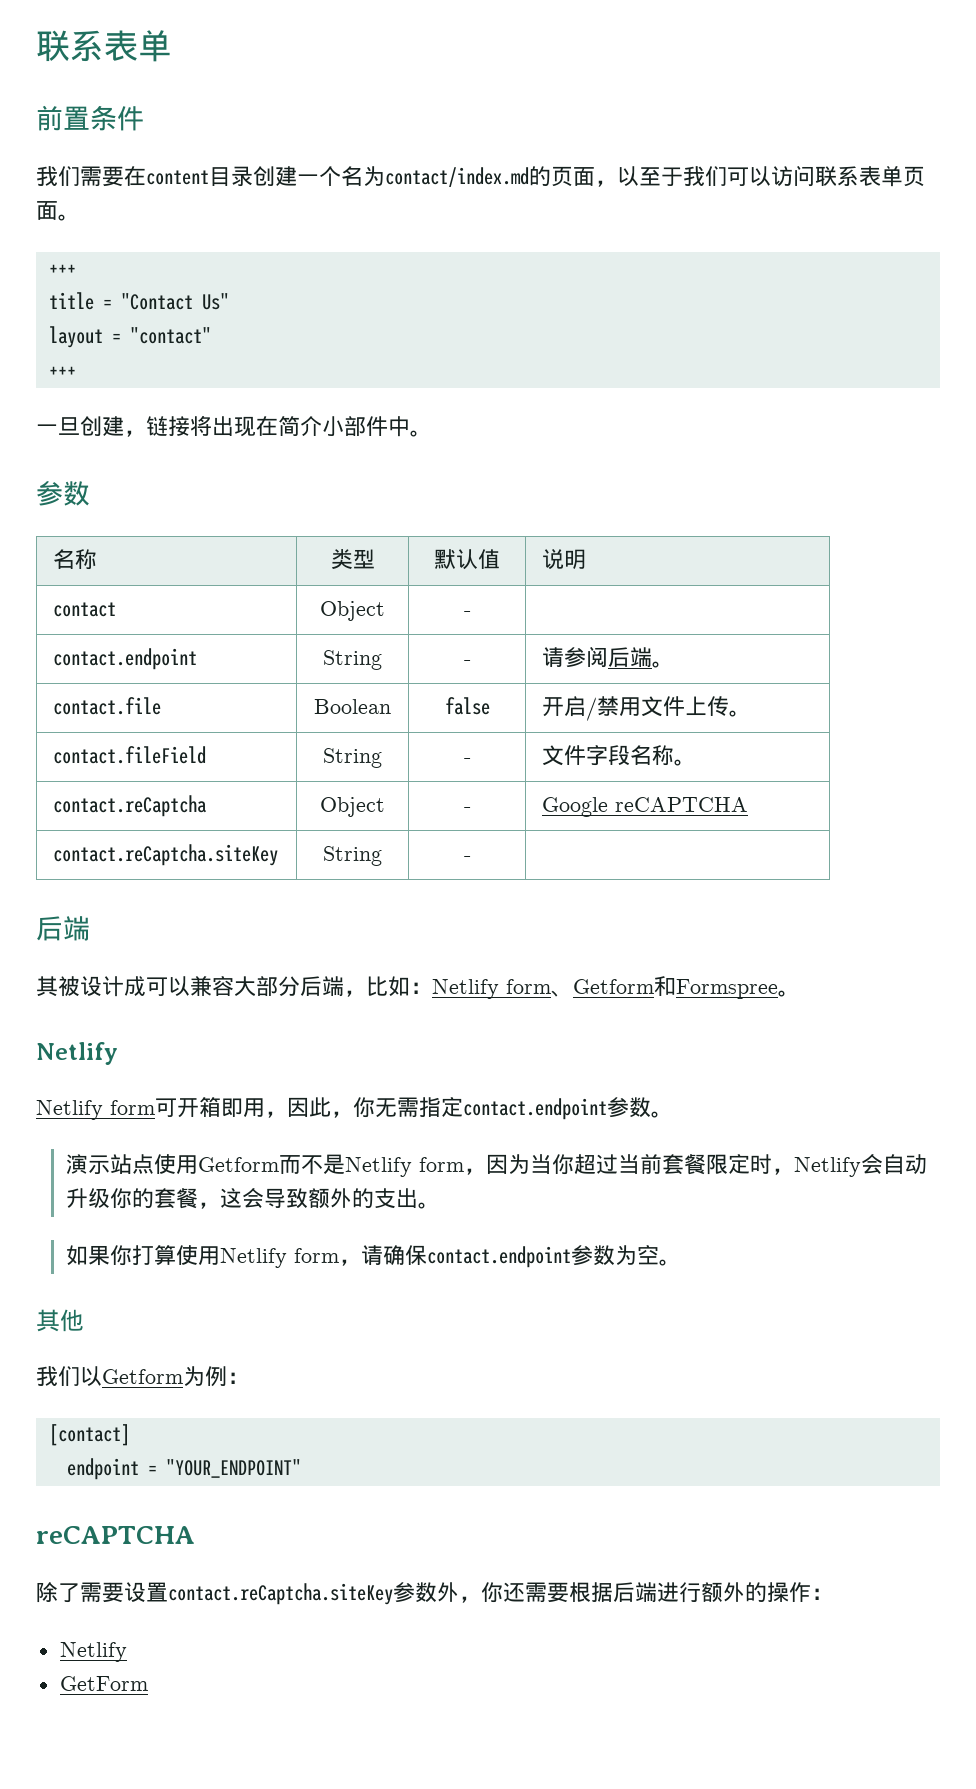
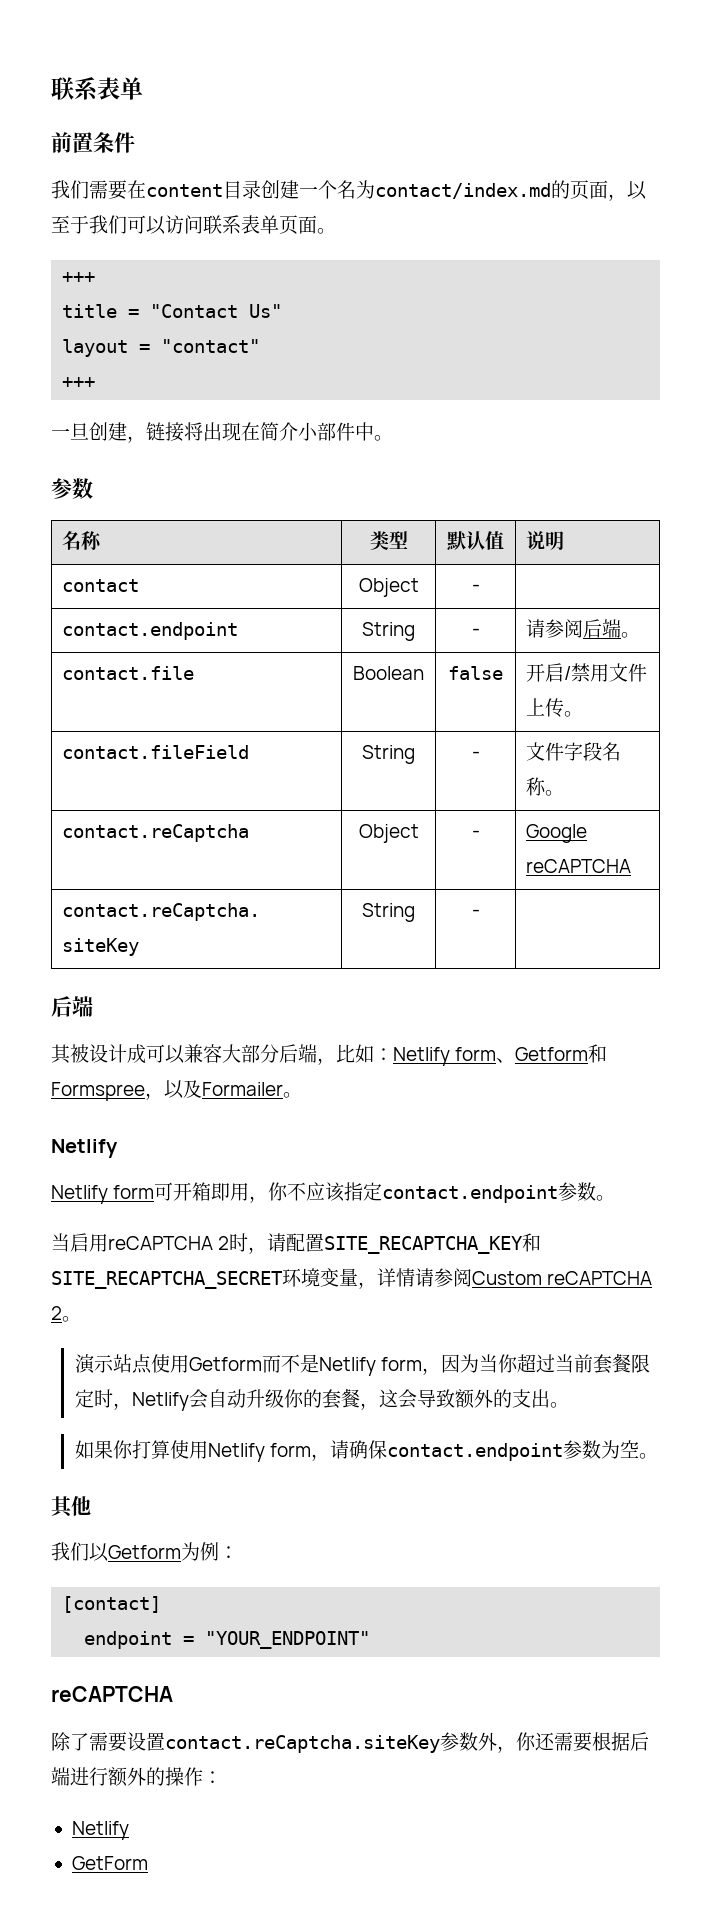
- 其被设计成可以兼容大部分后端，比如：Netlify form、Getform和Formspree。
+ 其被设计成可以兼容大部分后端，比如：Netlify form、Getform和Formspree，以及Formailer。
- Netlify form可开箱即用，因此，你无需指定contact.endpoint参数。
+ Netlify form可开箱即用，你不应该指定contact.endpoint参数。
+ 当启用reCAPTCHA 2时，请配置SITE_RECAPTCHA_KEY和SITE_RECAPTCHA_SECRET环境变量，详情请参阅Custom reCAPTCHA 2。

